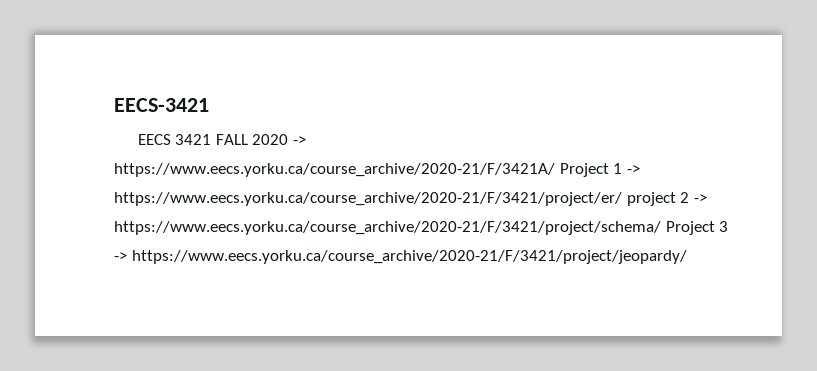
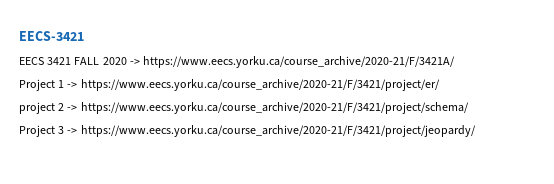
- EECS 3421 FALL 2020 -> https://www.eecs.yorku.ca/course_archive/2020-21/F/3421A/ Project 1 -> https://www.eecs.yorku.ca/course_archive/2020-21/F/3421/project/er/ project 2 -> https://www.eecs.yorku.ca/course_archive/2020-21/F/3421/project/schema/ Project 3 -> https://www.eecs.yorku.ca/course_archive/2020-21/F/3421/project/jeopardy/
+ EECS 3421 FALL 2020 -> https://www.eecs.yorku.ca/course_archive/2020-21/F/3421A/
+ Project 1 -> https://www.eecs.yorku.ca/course_archive/2020-21/F/3421/project/er/
+ project 2 -> https://www.eecs.yorku.ca/course_archive/2020-21/F/3421/project/schema/
+ Project 3 -> https://www.eecs.yorku.ca/course_archive/2020-21/F/3421/project/jeopardy/

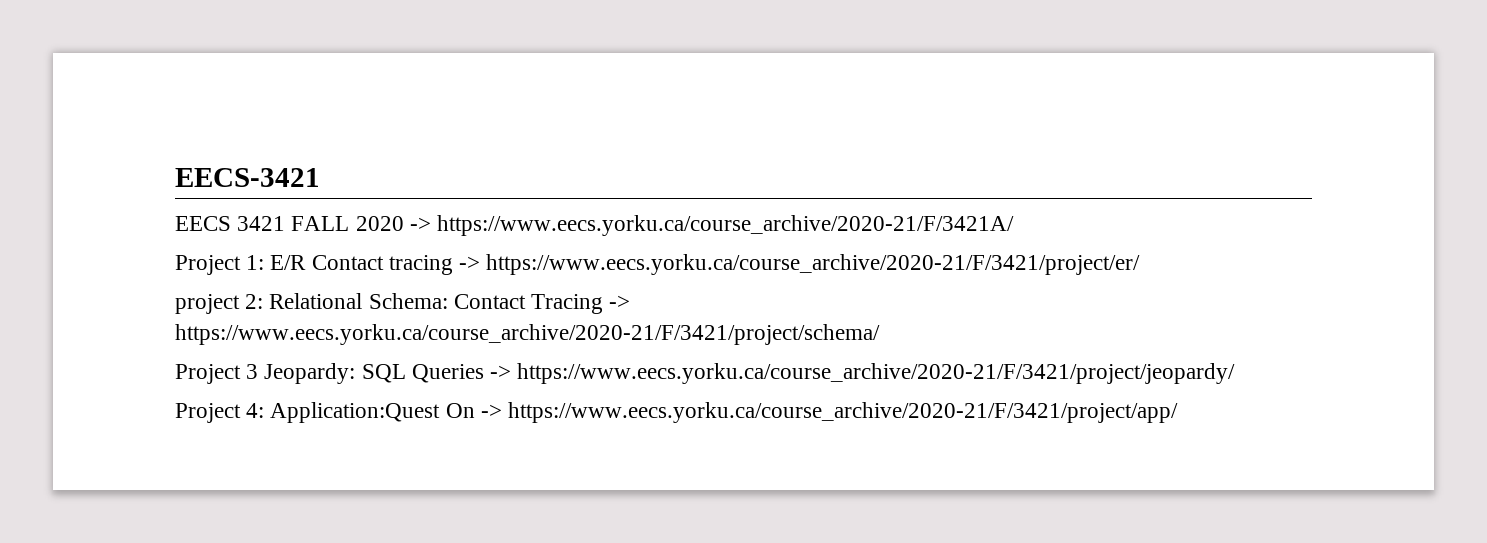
- Project 1 -> https://www.eecs.yorku.ca/course_archive/2020-21/F/3421/project/er/
+ Project 1: E/R Contact tracing -> https://www.eecs.yorku.ca/course_archive/2020-21/F/3421/project/er/
- project 2 -> https://www.eecs.yorku.ca/course_archive/2020-21/F/3421/project/schema/
+ project 2: Relational Schema: Contact Tracing -> https://www.eecs.yorku.ca/course_archive/2020-21/F/3421/project/schema/
- Project 3 -> https://www.eecs.yorku.ca/course_archive/2020-21/F/3421/project/jeopardy/
+ Project 3 Jeopardy: SQL Queries -> https://www.eecs.yorku.ca/course_archive/2020-21/F/3421/project/jeopardy/
+ Project 4: Application:Quest On -> https://www.eecs.yorku.ca/course_archive/2020-21/F/3421/project/app/

